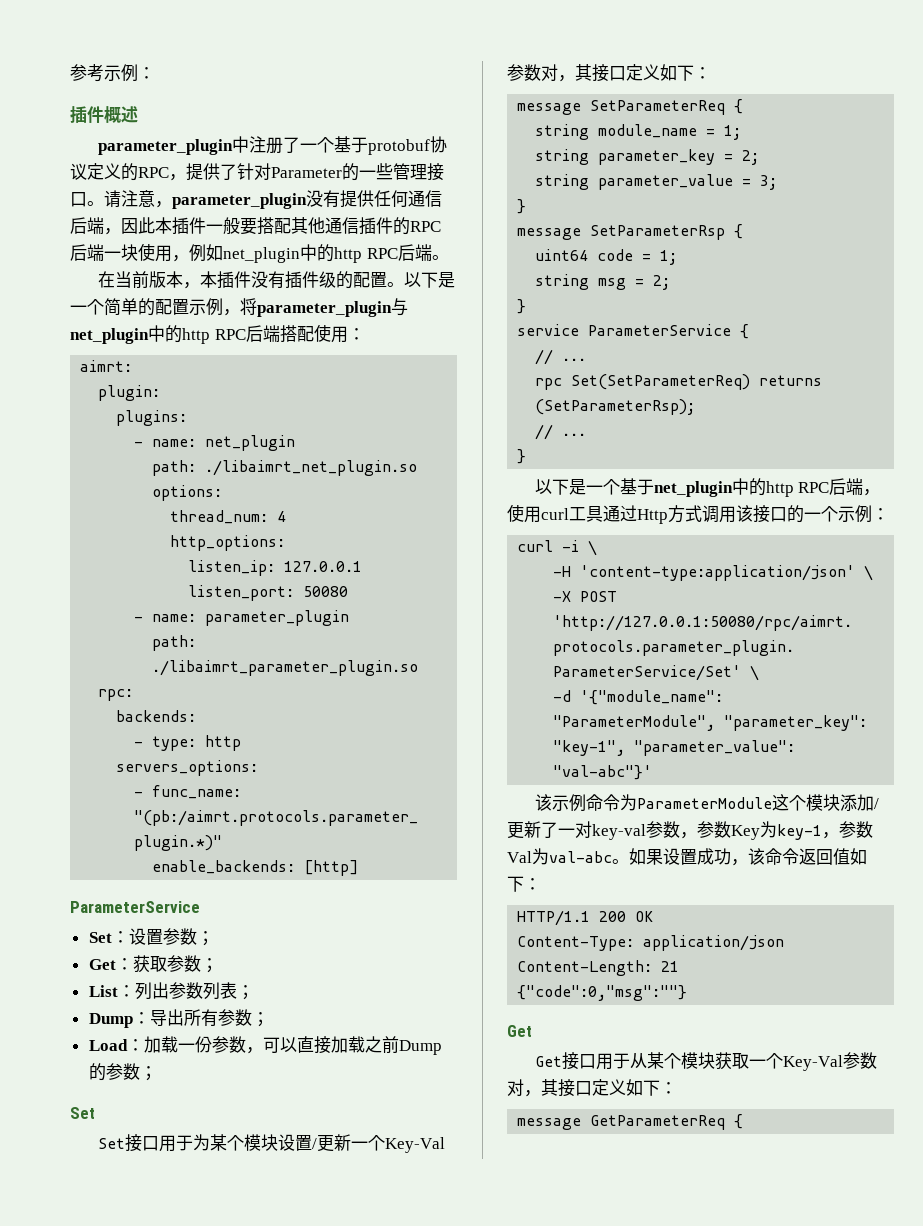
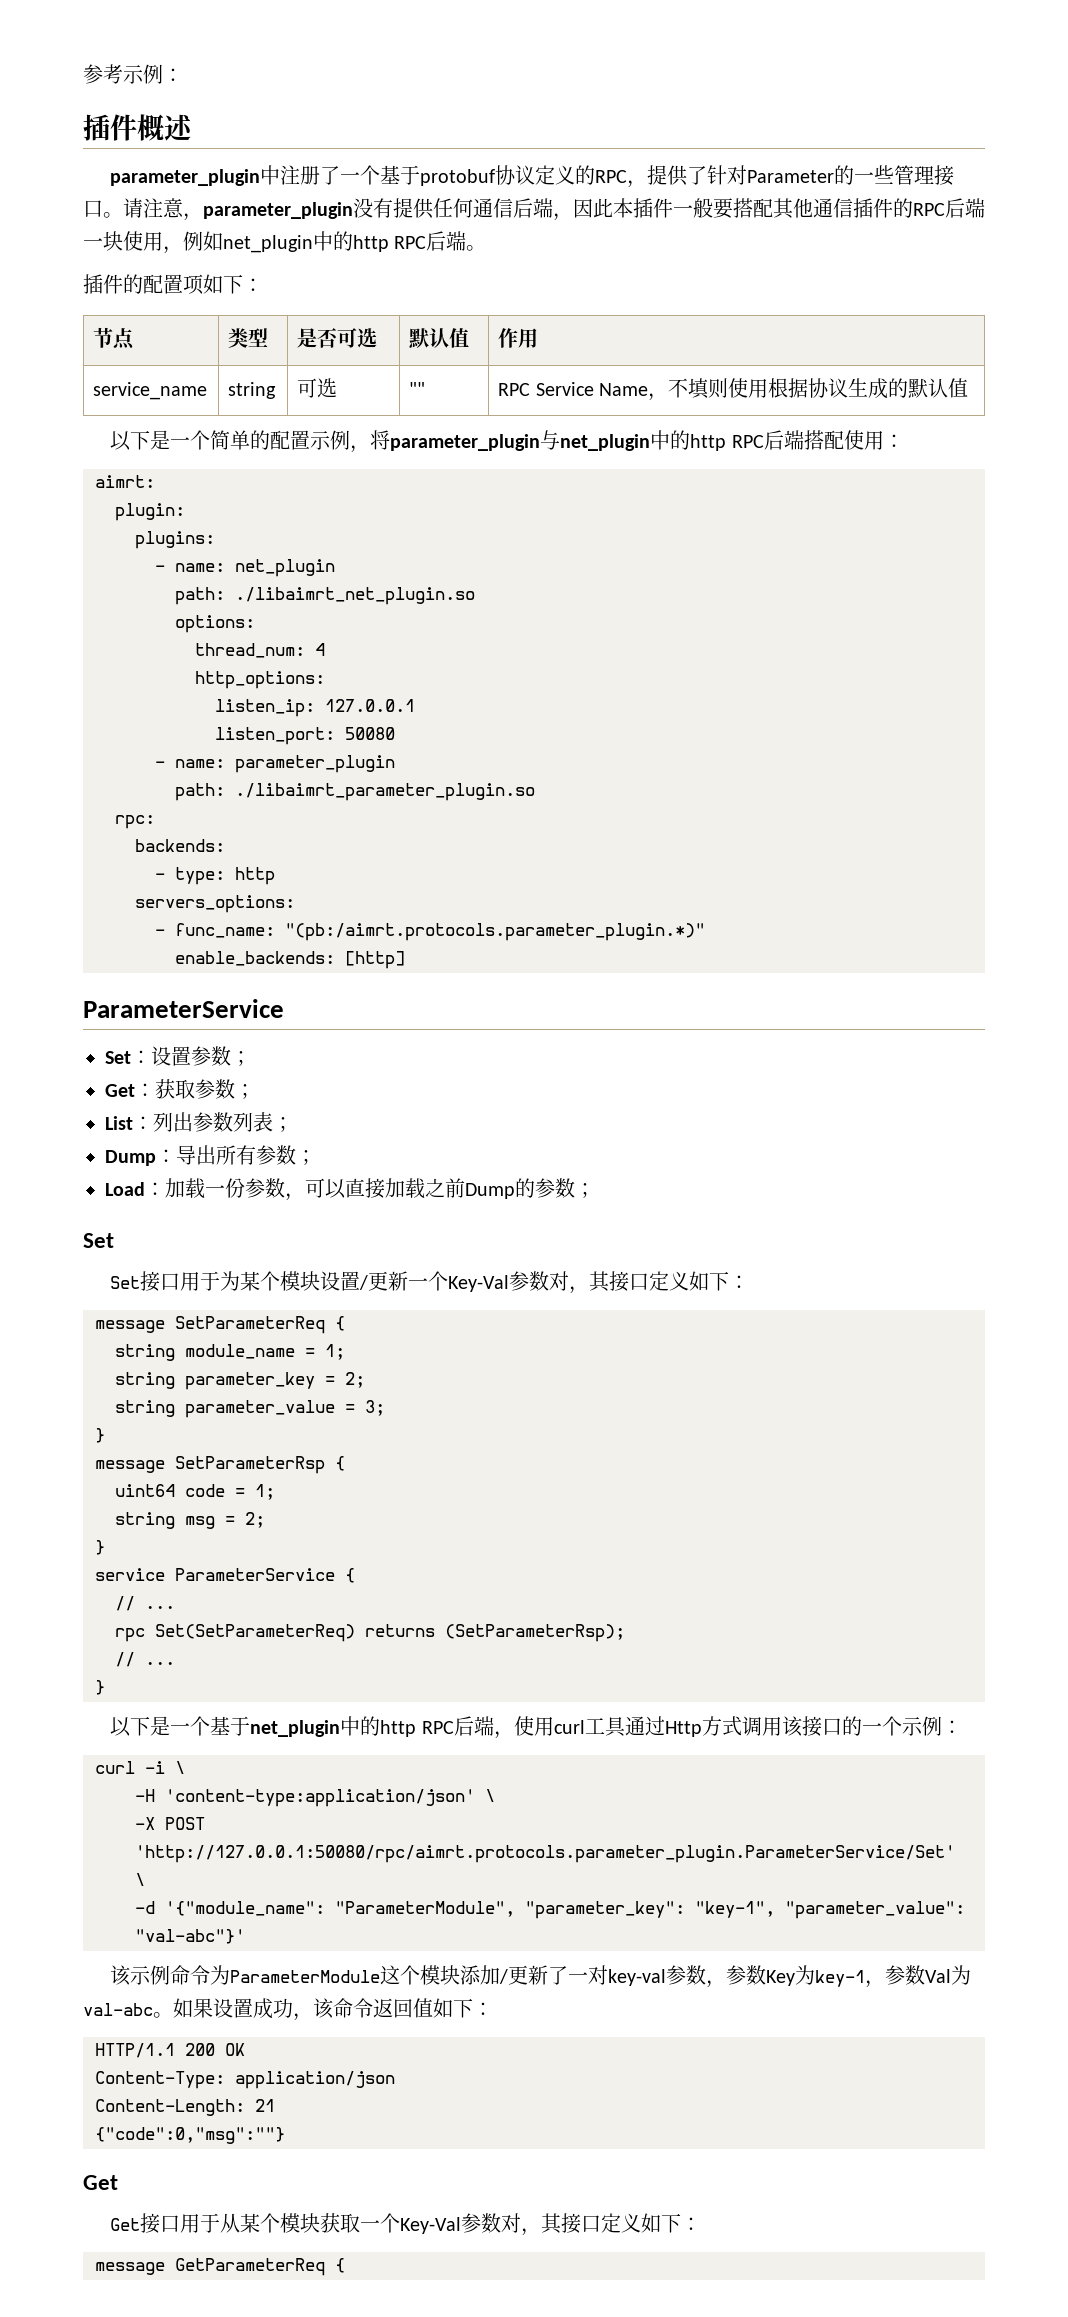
- 在当前版本，本插件没有插件级的配置。以下是一个简单的配置示例，将parameter_plugin与net_plugin中的http RPC后端搭配使用：
+ 插件的配置项如下：
+ 节点 | 类型 | 是否可选 | 默认值 | 作用
+ service_name | string | 可选 | "" | RPC Service Name，不填则使用根据协议生成的默认值
+ 以下是一个简单的配置示例，将parameter_plugin与net_plugin中的http RPC后端搭配使用：

